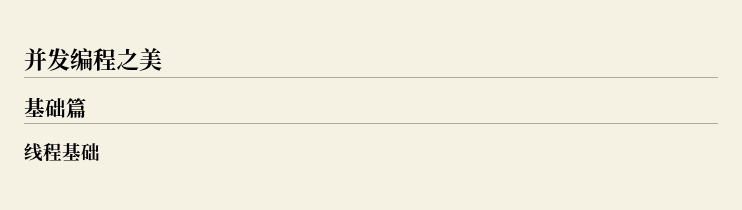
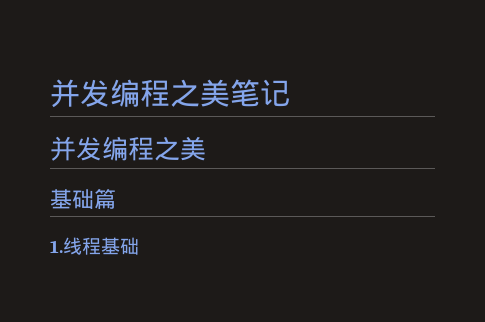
+ 并发编程之美笔记
- 线程基础
+ 1.线程基础

